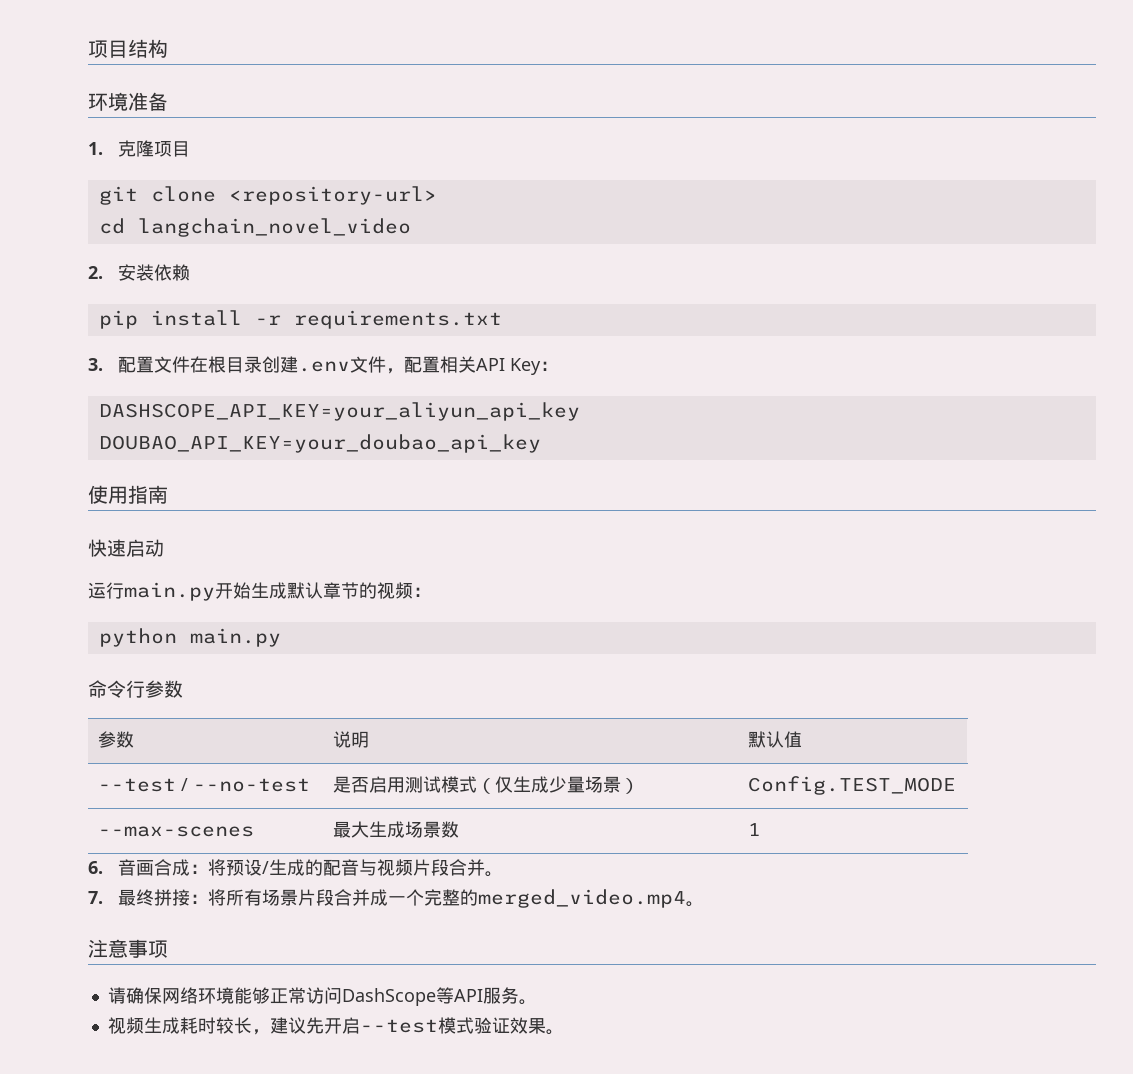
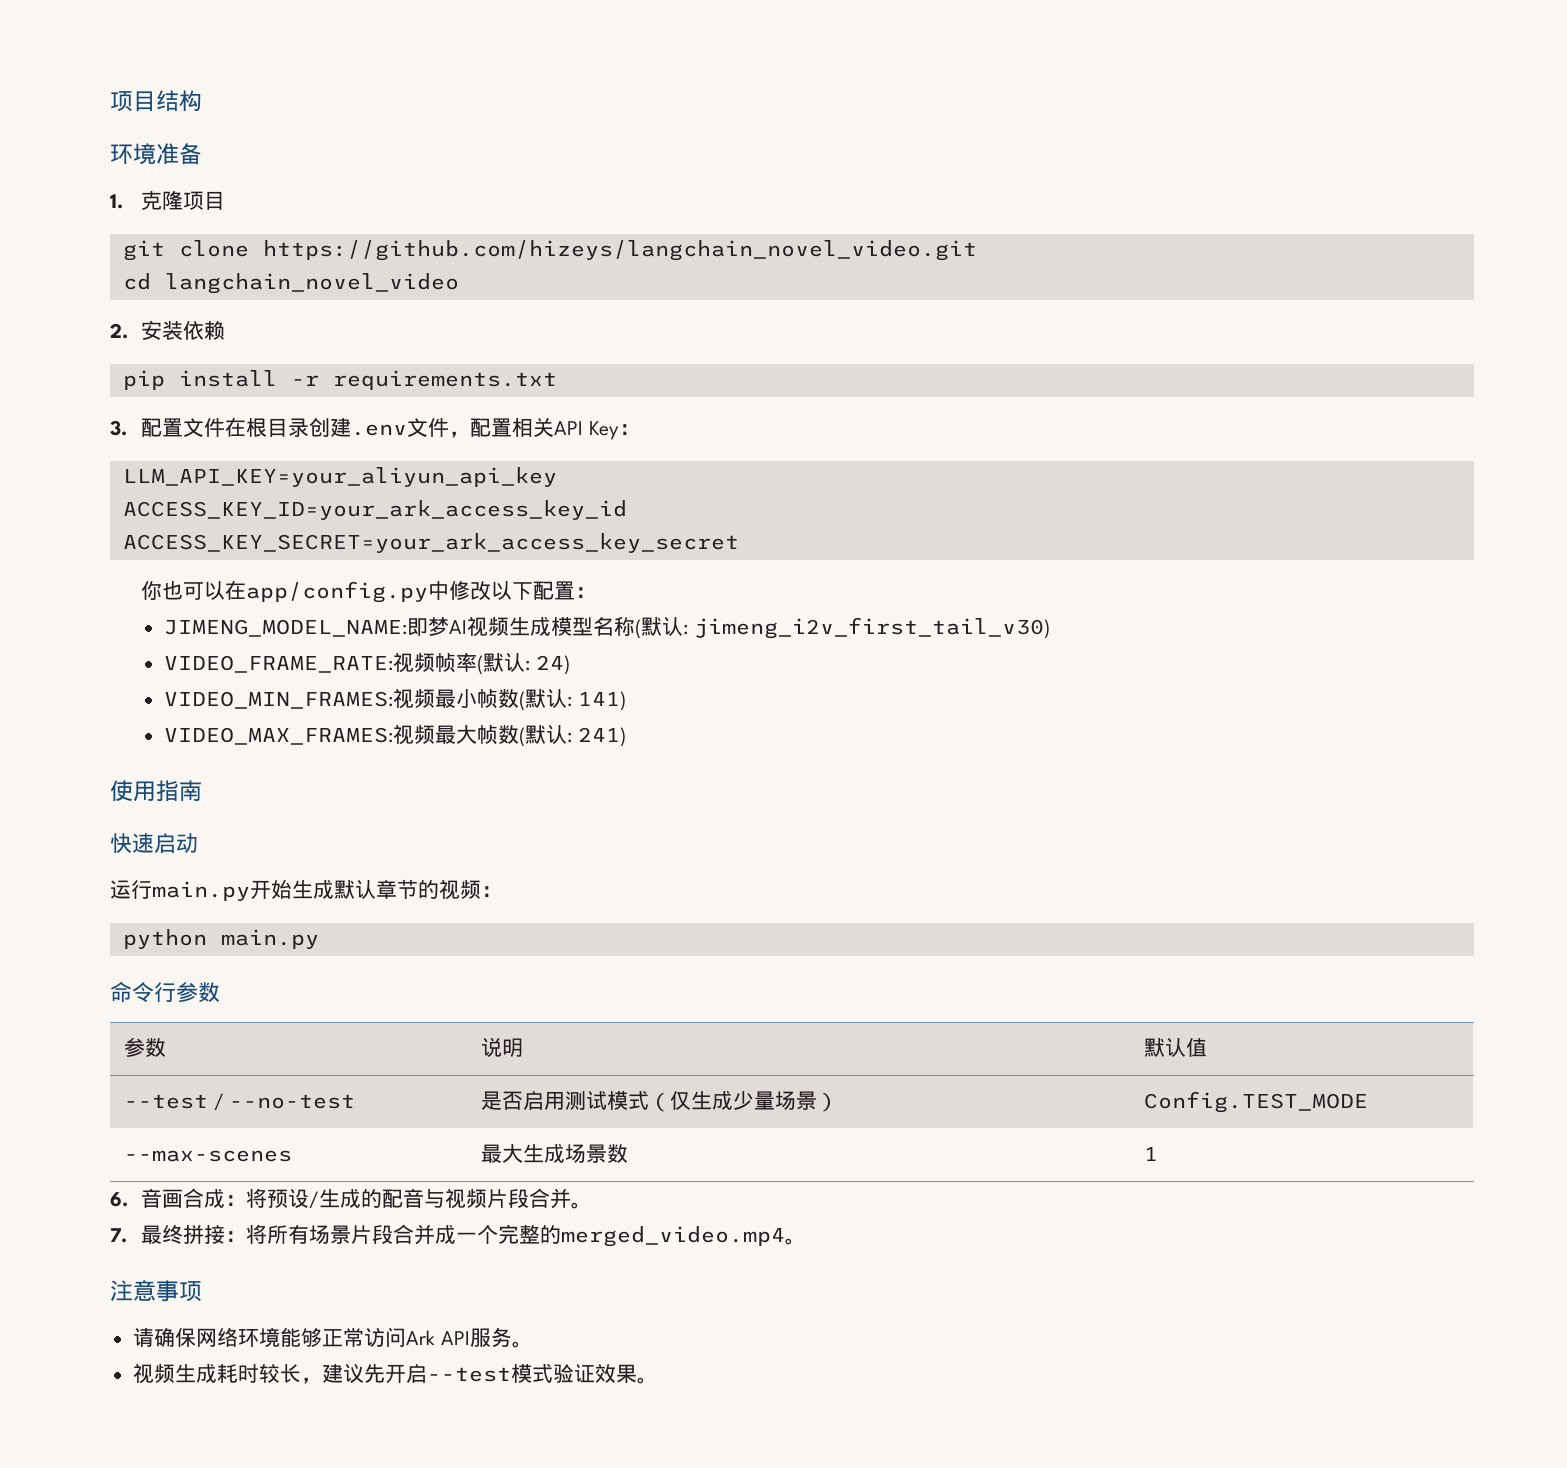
- git clone <repository-url>
+ git clone https://github.com/hizeys/langchain_novel_video.git
- DASHSCOPE_API_KEY=your_aliyun_api_key
- DOUBAO_API_KEY=your_doubao_api_key
+ LLM_API_KEY=your_aliyun_api_key
+ ACCESS_KEY_ID=your_ark_access_key_id
+ ACCESS_KEY_SECRET=your_ark_access_key_secret
+ 你也可以在app/config.py中修改以下配置：
+ JIMENG_MODEL_NAME:即梦AI视频生成模型名称(默认: jimeng_i2v_first_tail_v30)
+ VIDEO_FRAME_RATE:视频帧率(默认: 24)
+ VIDEO_MIN_FRAMES:视频最小帧数(默认: 141)
+ VIDEO_MAX_FRAMES:视频最大帧数(默认: 241)
- 请确保网络环境能够正常访问DashScope等API服务。
+ 请确保网络环境能够正常访问Ark API服务。

